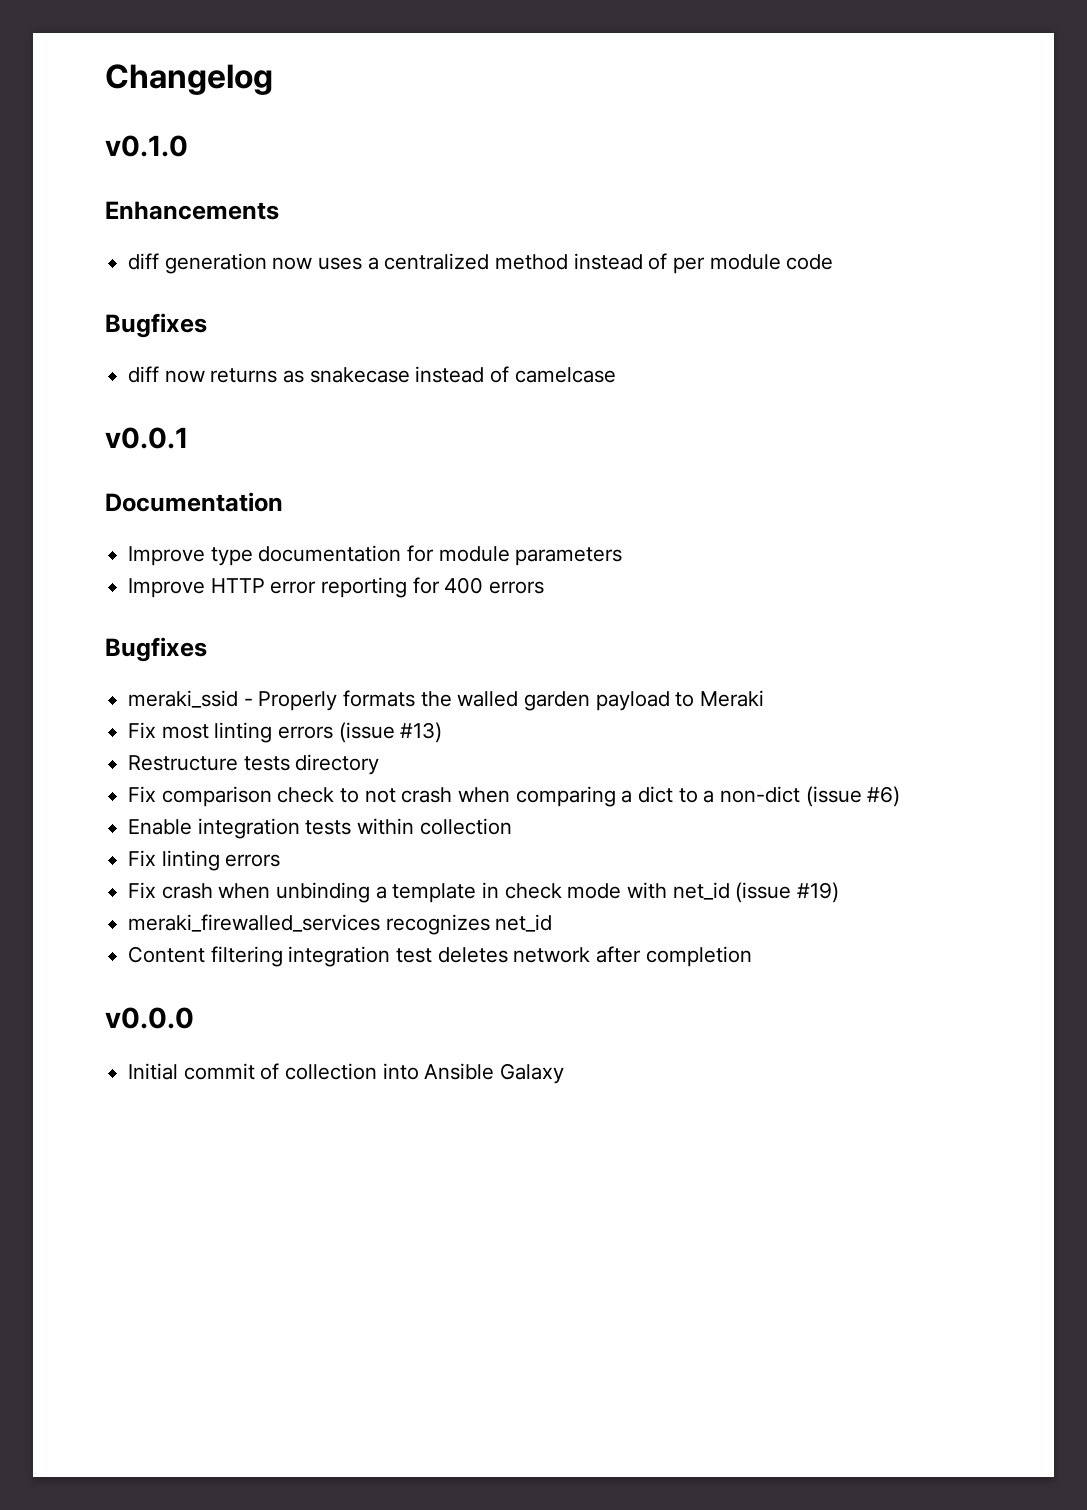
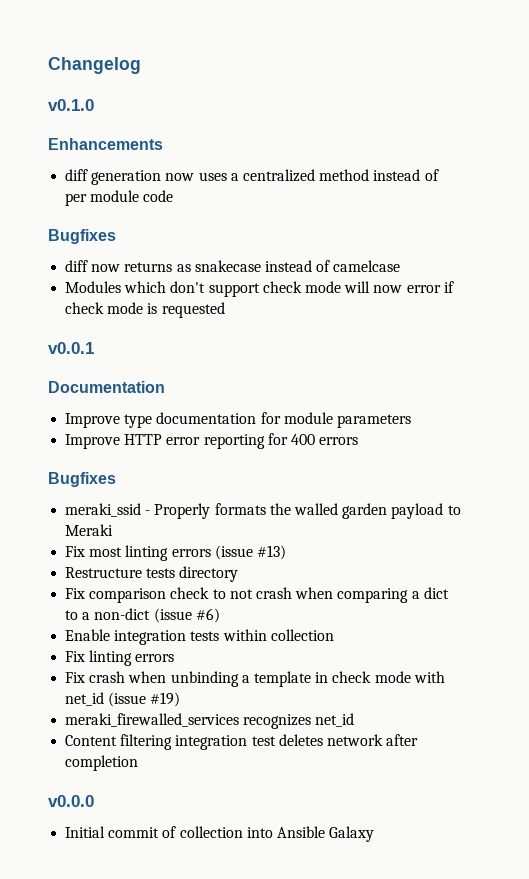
+ Modules which don't support check mode will now error if check mode is requested

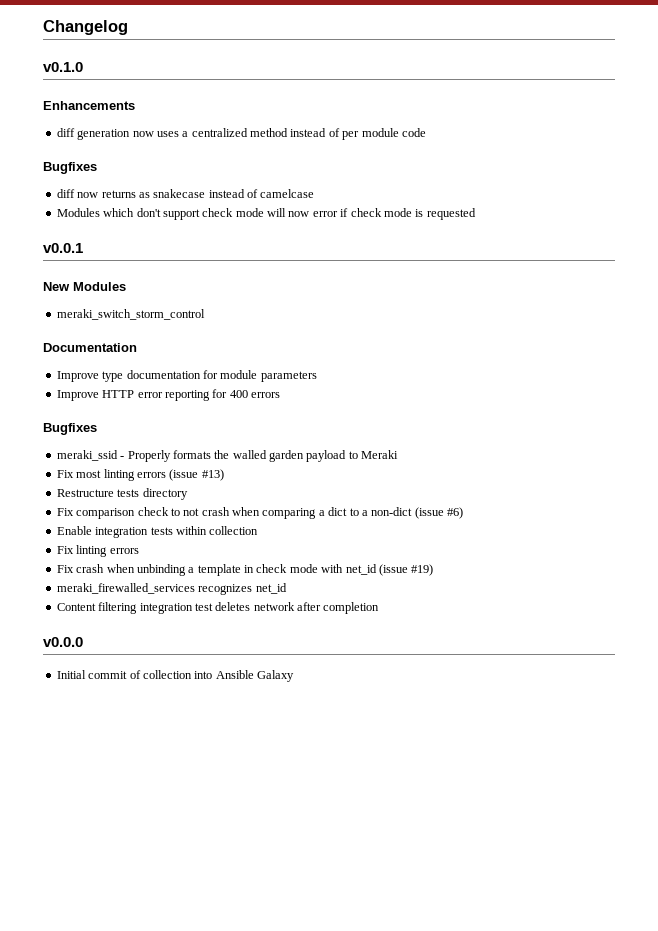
+ New Modules
+ meraki_switch_storm_control

